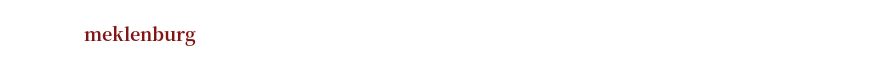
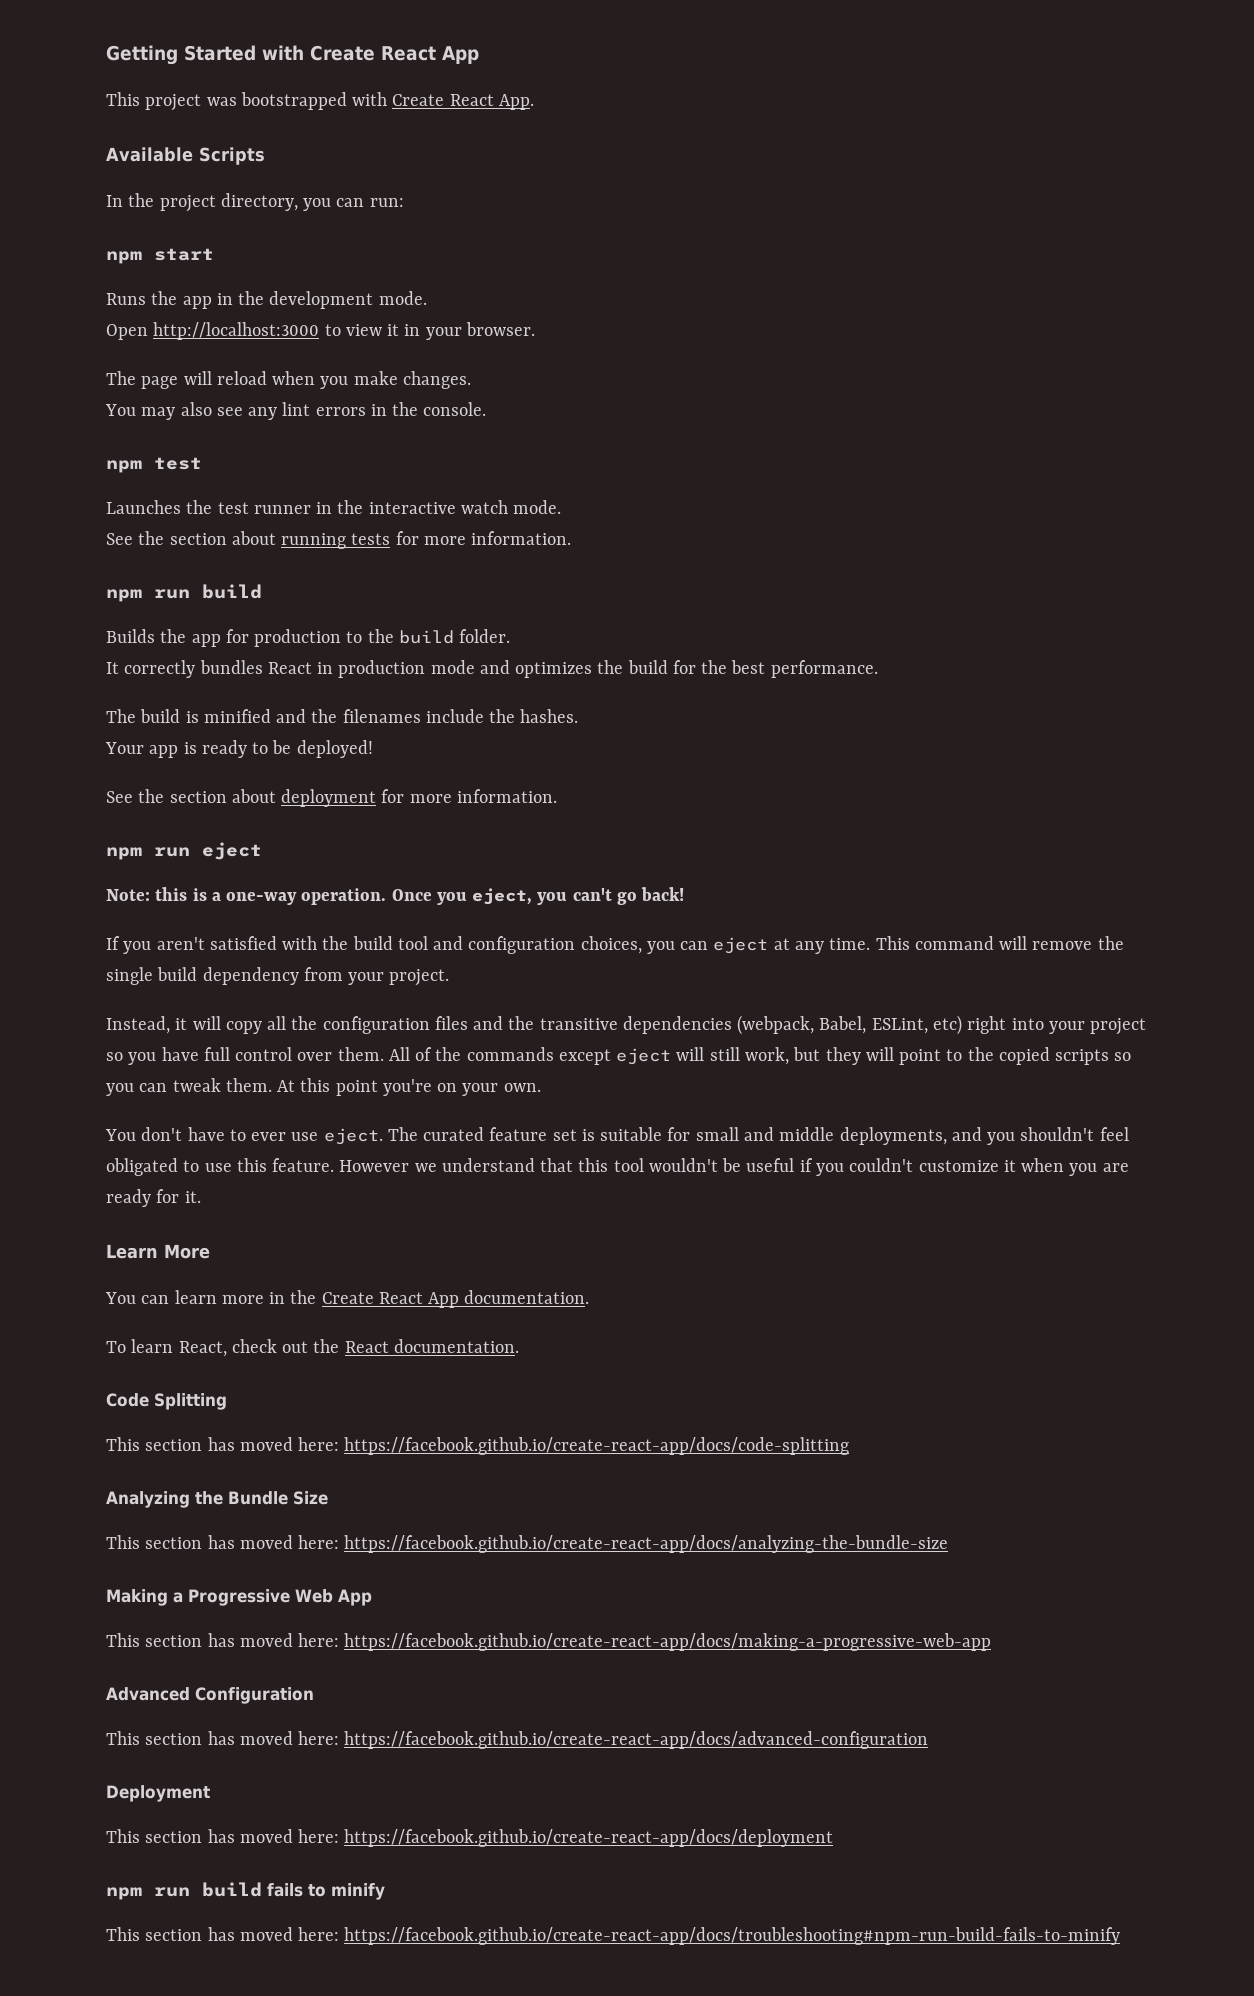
- meklenburg
+ Getting Started with Create React App
+ This project was bootstrapped with Create React App.
+ Available Scripts
+ In the project directory, you can run:
+ npm start
+ Runs the app in the development mode.
+ Open http://localhost:3000 to view it in your browser.
+ The page will reload when you make changes.
+ You may also see any lint errors in the console.
+ npm test
+ Launches the test runner in the interactive watch mode.
+ See the section about running tests for more information.
+ npm run build
+ Builds the app for production to the build folder.
+ It correctly bundles React in production mode and optimizes the build for the best performance.
+ The build is minified and the filenames include the hashes.
+ Your app is ready to be deployed!
+ See the section about deployment for more information.
+ npm run eject
+ Note: this is a one-way operation. Once you eject, you can't go back!
+ If you aren't satisfied with the build tool and configuration choices, you can eject at any time. This command will remove the single build dependency from your project.
+ Instead, it will copy all the configuration files and the transitive dependencies (webpack, Babel, ESLint, etc) right into your project so you have full control over them. All of the commands except eject will still work, but they will point to the copied scripts so you can tweak them. At this point you're on your own.
+ You don't have to ever use eject. The curated feature set is suitable for small and middle deployments, and you shouldn't feel obligated to use this feature. However we understand that this tool wouldn't be useful if you couldn't customize it when you are ready for it.
+ Learn More
+ You can learn more in the Create React App documentation.
+ To learn React, check out the React documentation.
+ Code Splitting
+ This section has moved here: https://facebook.github.io/create-react-app/docs/code-splitting
+ Analyzing the Bundle Size
+ This section has moved here: https://facebook.github.io/create-react-app/docs/analyzing-the-bundle-size
+ Making a Progressive Web App
+ This section has moved here: https://facebook.github.io/create-react-app/docs/making-a-progressive-web-app
+ Advanced Configuration
+ This section has moved here: https://facebook.github.io/create-react-app/docs/advanced-configuration
+ Deployment
+ This section has moved here: https://facebook.github.io/create-react-app/docs/deployment
+ npm run build fails to minify
+ This section has moved here: https://facebook.github.io/create-react-app/docs/troubleshooting#npm-run-build-fails-to-minify

